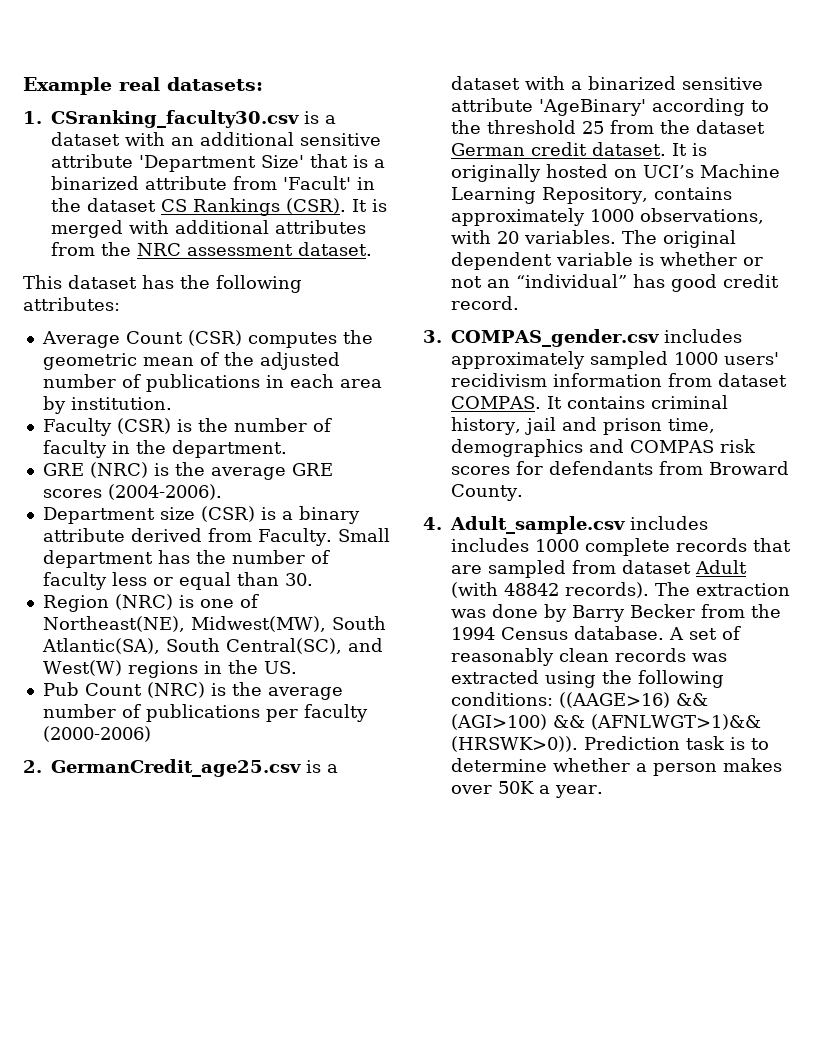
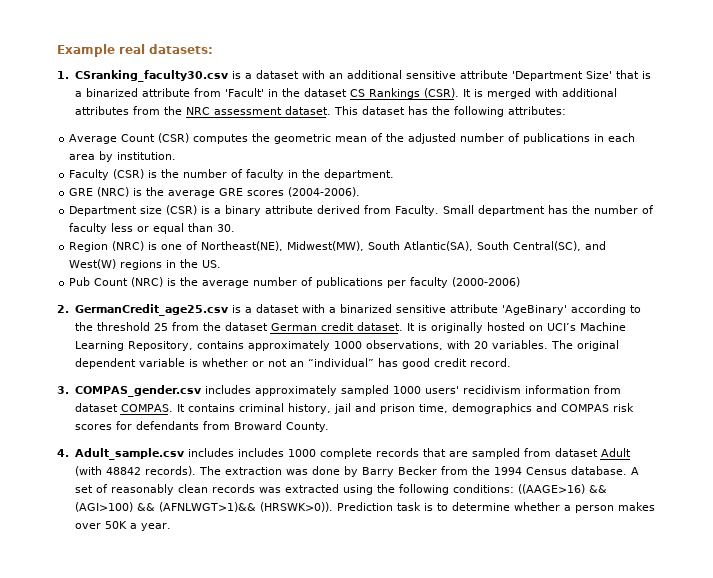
- It is merged with additional attributes from the NRC assessment dataset.
- This dataset has the following attributes:
+ It is merged with additional attributes from the NRC assessment dataset. This dataset has the following attributes:

